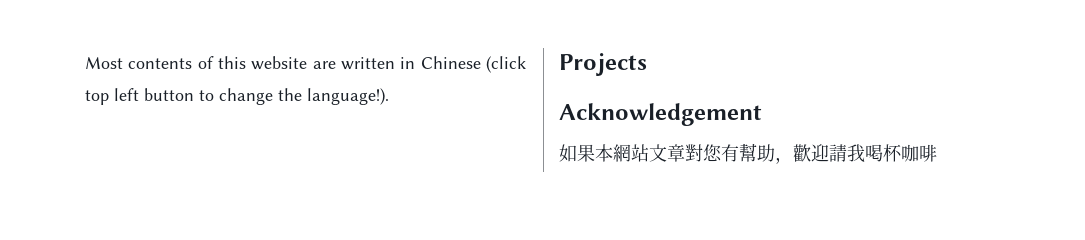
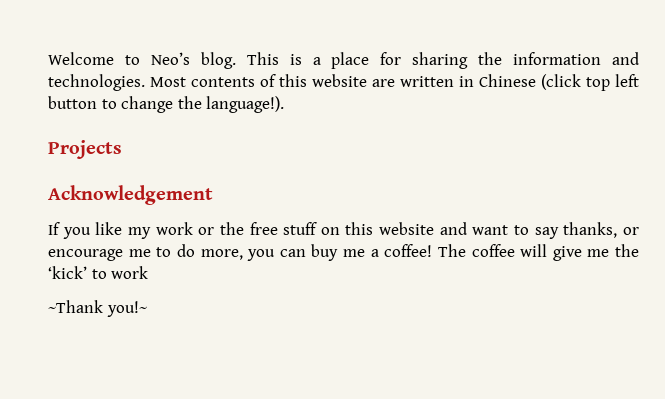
+ Welcome to Neo’s blog. This is a place for sharing the information and technologies.
- 如果本網站文章對您有幫助，歡迎請我喝杯咖啡
+ If you like my work or the free stuff on this website and want to say thanks, or encourage me to do more, you can buy me a coffee! The coffee will give me the ‘kick’ to work
+ ~Thank you!~

